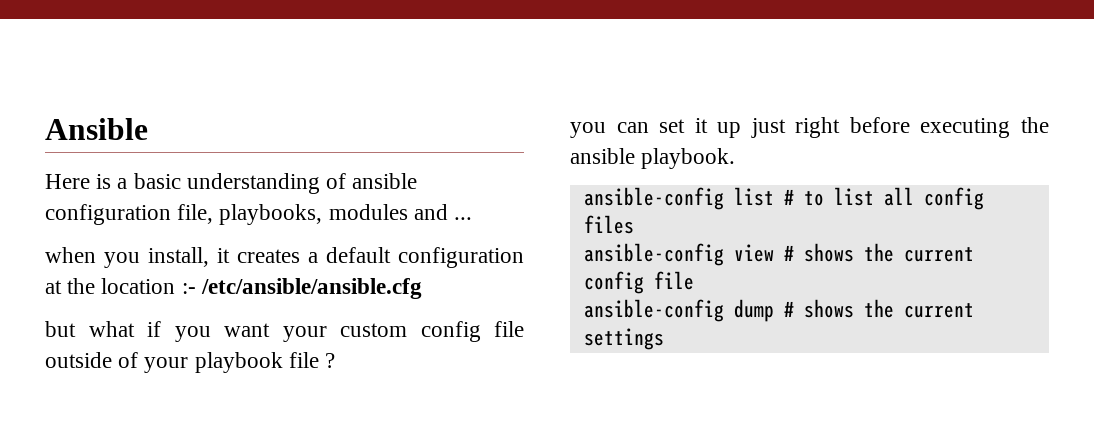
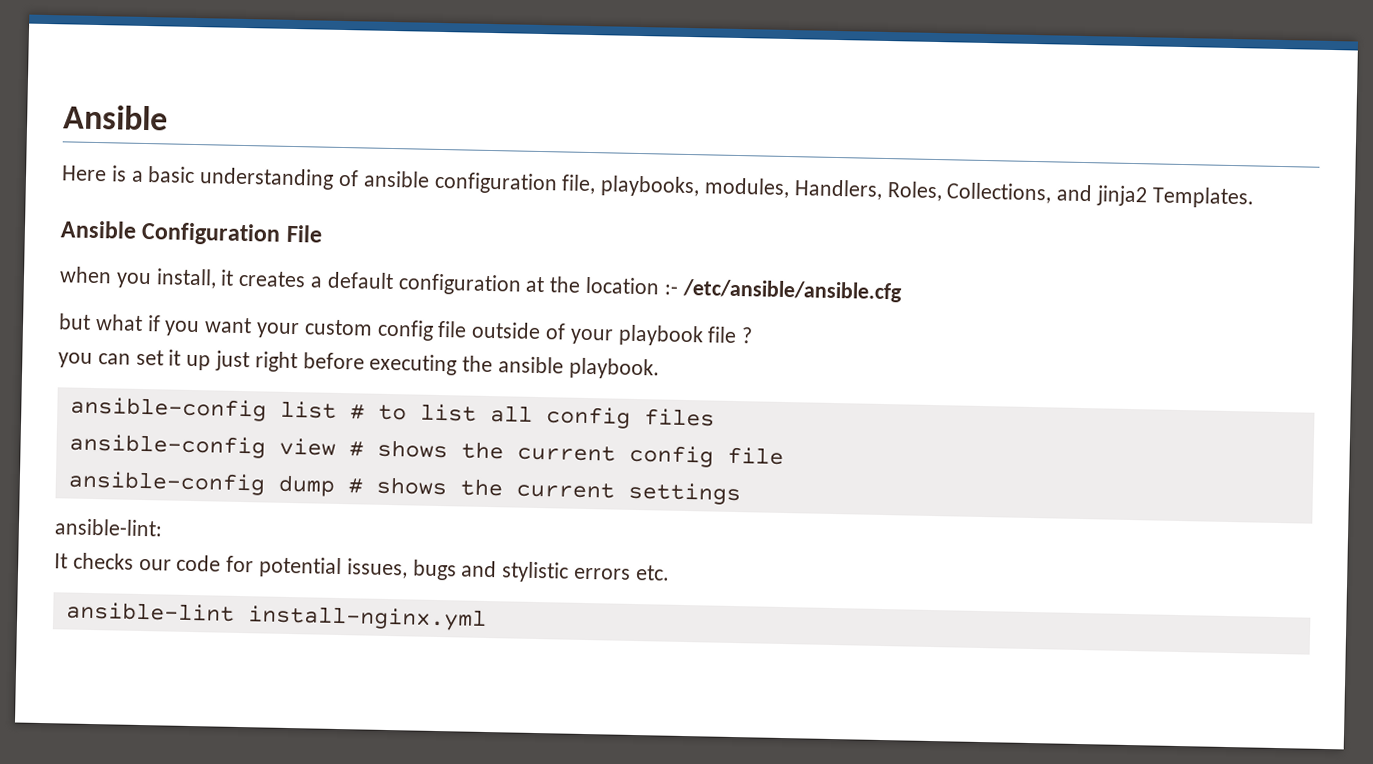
- Here is a basic understanding of ansible configuration file, playbooks, modules and ...
+ Here is a basic understanding of ansible configuration file, playbooks, modules, Handlers, Roles, Collections, and jinja2 Templates.
+ Ansible Configuration File
+ ansible-lint:
+ It checks our code for potential issues, bugs and stylistic errors etc.
+ ansible-lint install-nginx.yml

